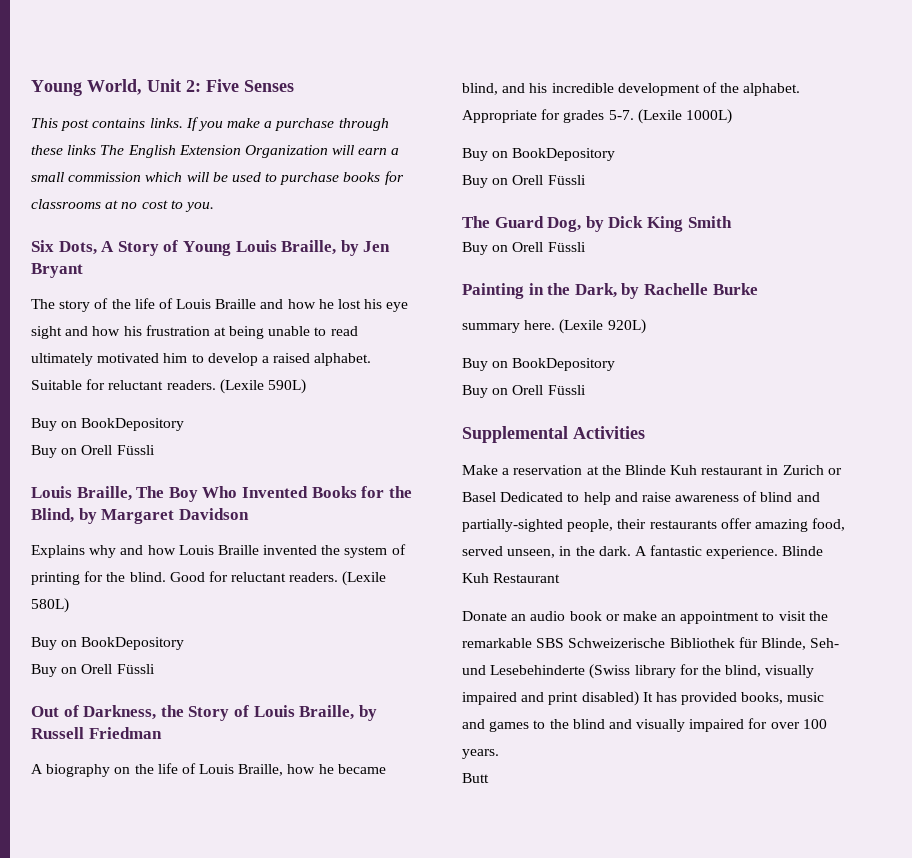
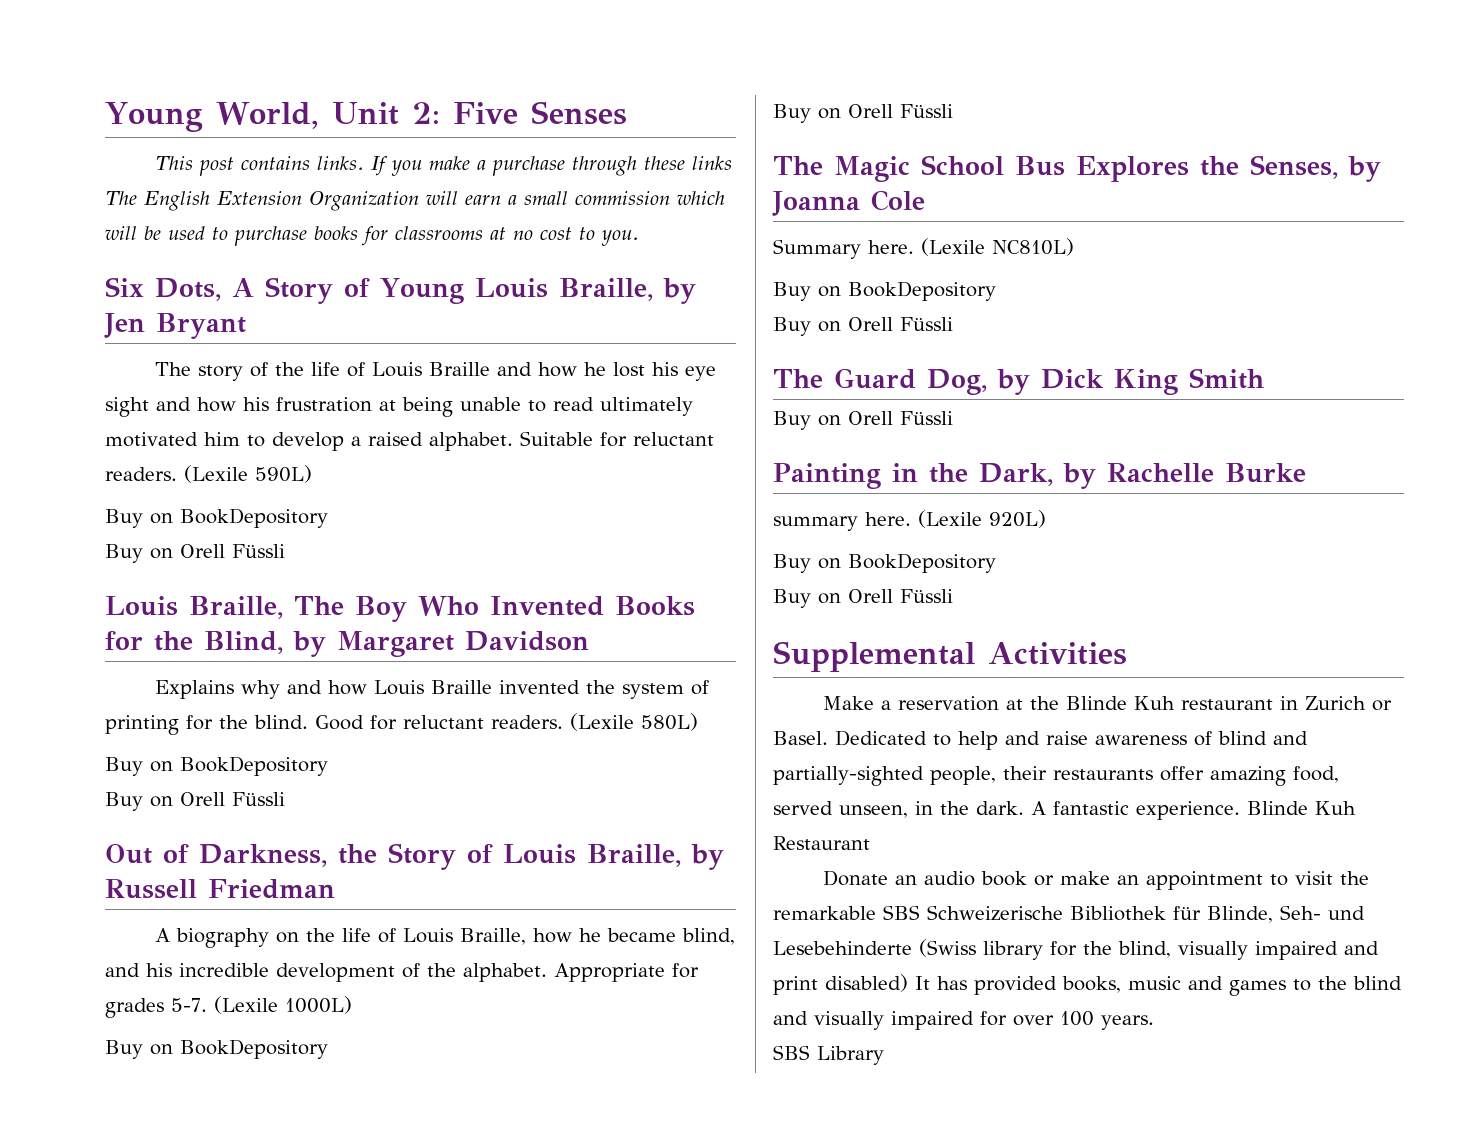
+ The Magic School Bus Explores the Senses, by Joanna Cole
+ Summary here. (Lexile NC810L)
+ Buy on BookDepository
+ Buy on Orell Füssli
- Make a reservation at the Blinde Kuh restaurant in Zurich or Basel Dedicated to help and raise awareness of blind and partially-sighted people, their restaurants offer amazing food, served unseen, in the dark.
+ Make a reservation at the Blinde Kuh restaurant in Zurich or Basel. Dedicated to help and raise awareness of blind and partially-sighted people, their restaurants offer amazing food, served unseen, in the dark.
- Butt
+ SBS Library

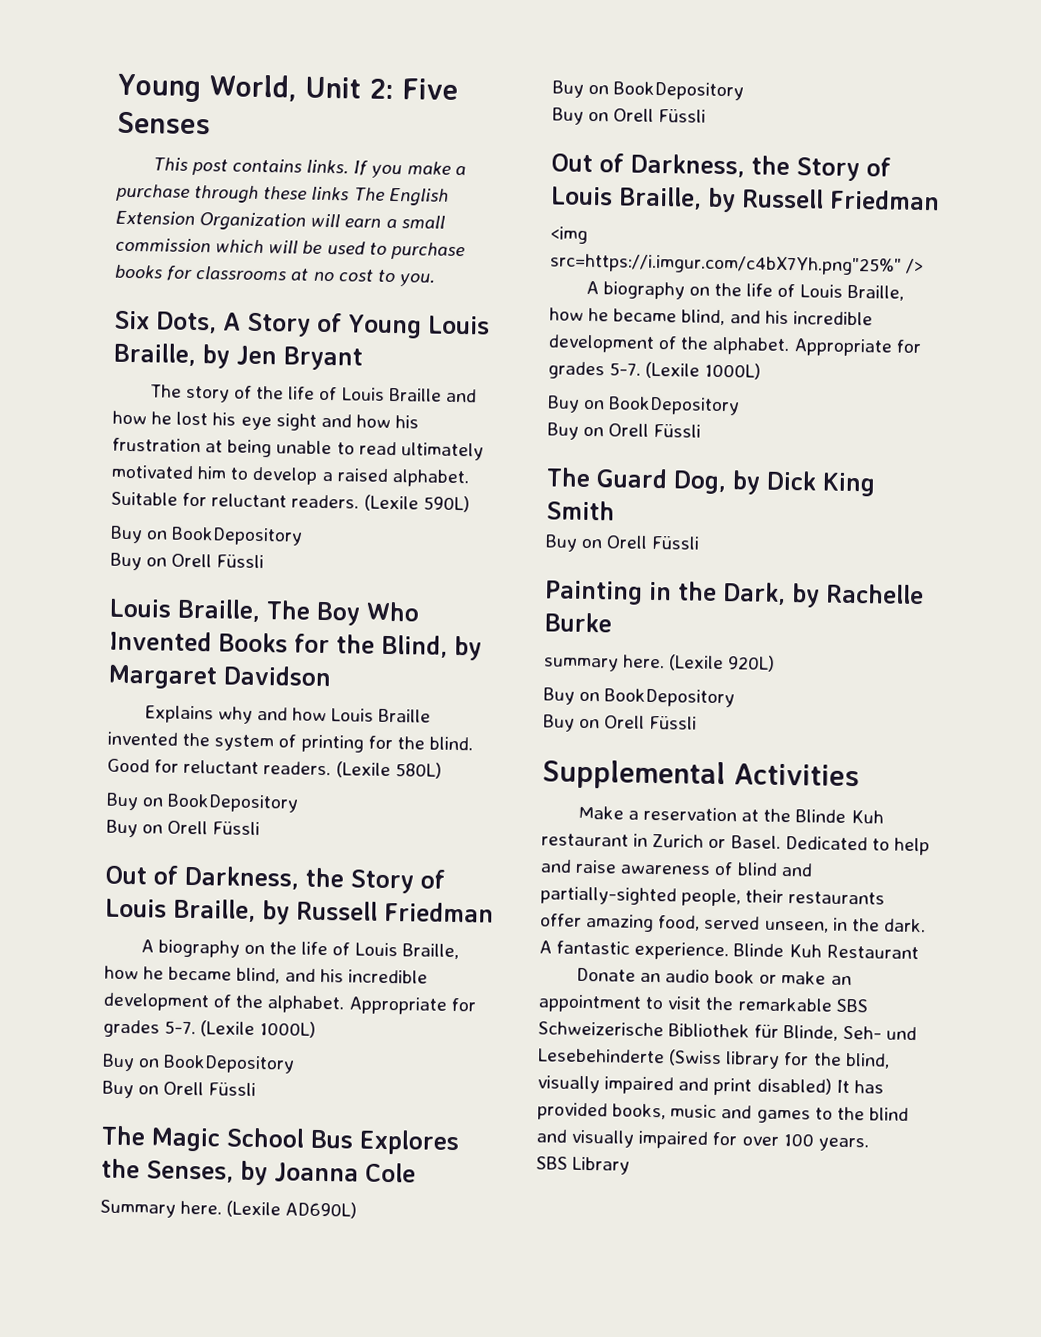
- (Lexile NC810L)
+ (Lexile AD690L)
+ Buy on BookDepository
+ Buy on Orell Füssli
+ Out of Darkness, the Story of Louis Braille, by Russell Friedman
+ <img src=https://i.imgur.com/c4bX7Yh.png"25%" />
+ A biography on the life of Louis Braille, how he became blind, and his incredible development of the alphabet. Appropriate for grades 5-7. (Lexile 1000L)

